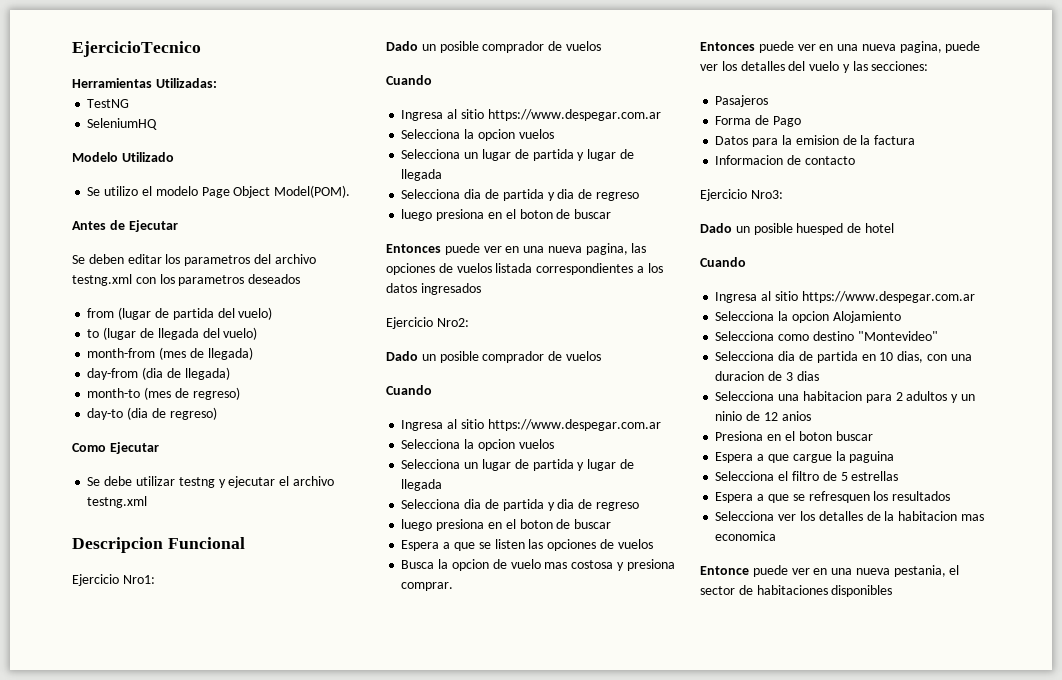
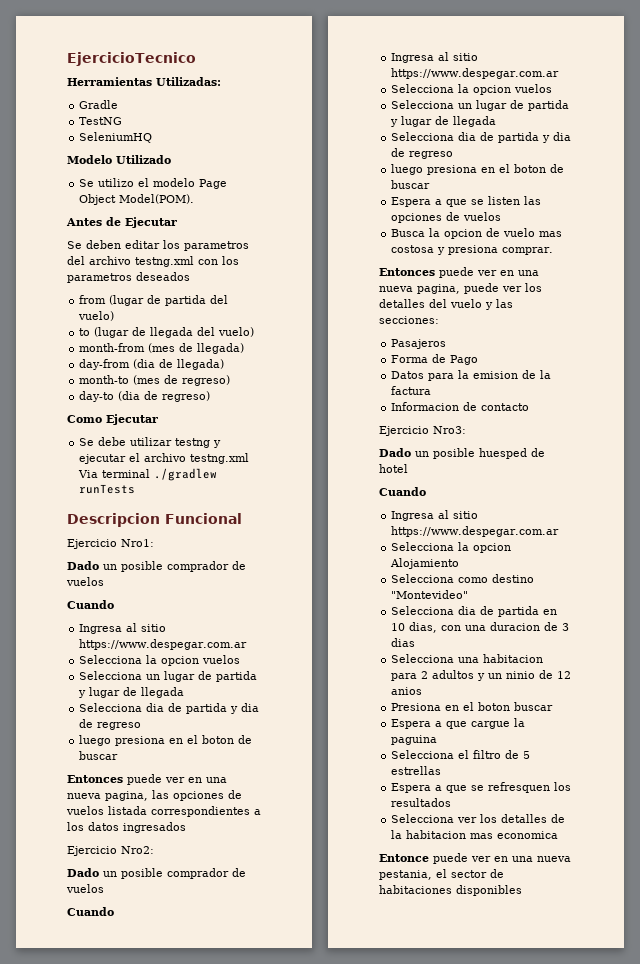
+ Gradle
- Se debe utilizar testng y ejecutar el archivo testng.xml
+ Se debe utilizar testng y ejecutar el archivo testng.xml Via terminal ./gradlew runTests

